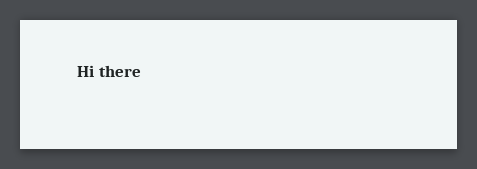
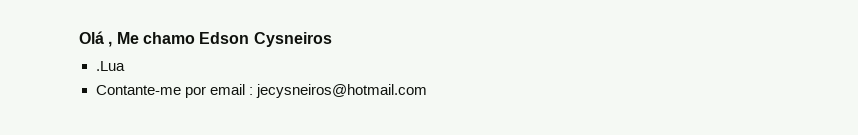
- Hi there
+ Olá , Me chamo Edson Cysneiros
+ .Lua
+ Contante-me por email : jecysneiros@hotmail.com

